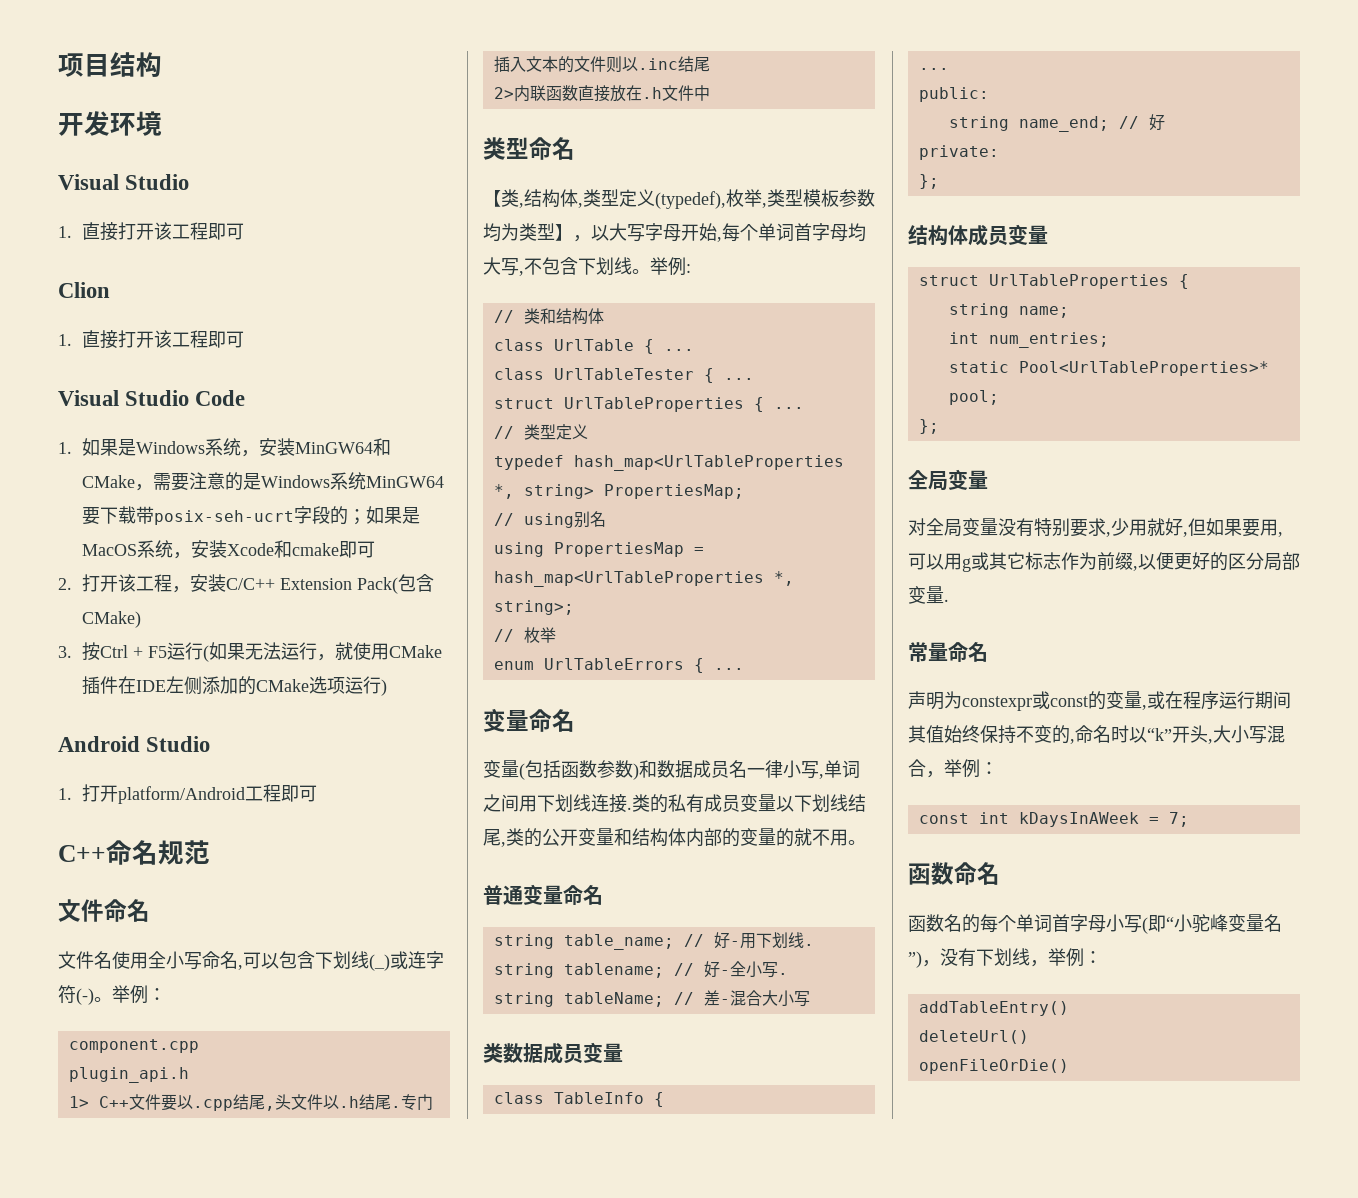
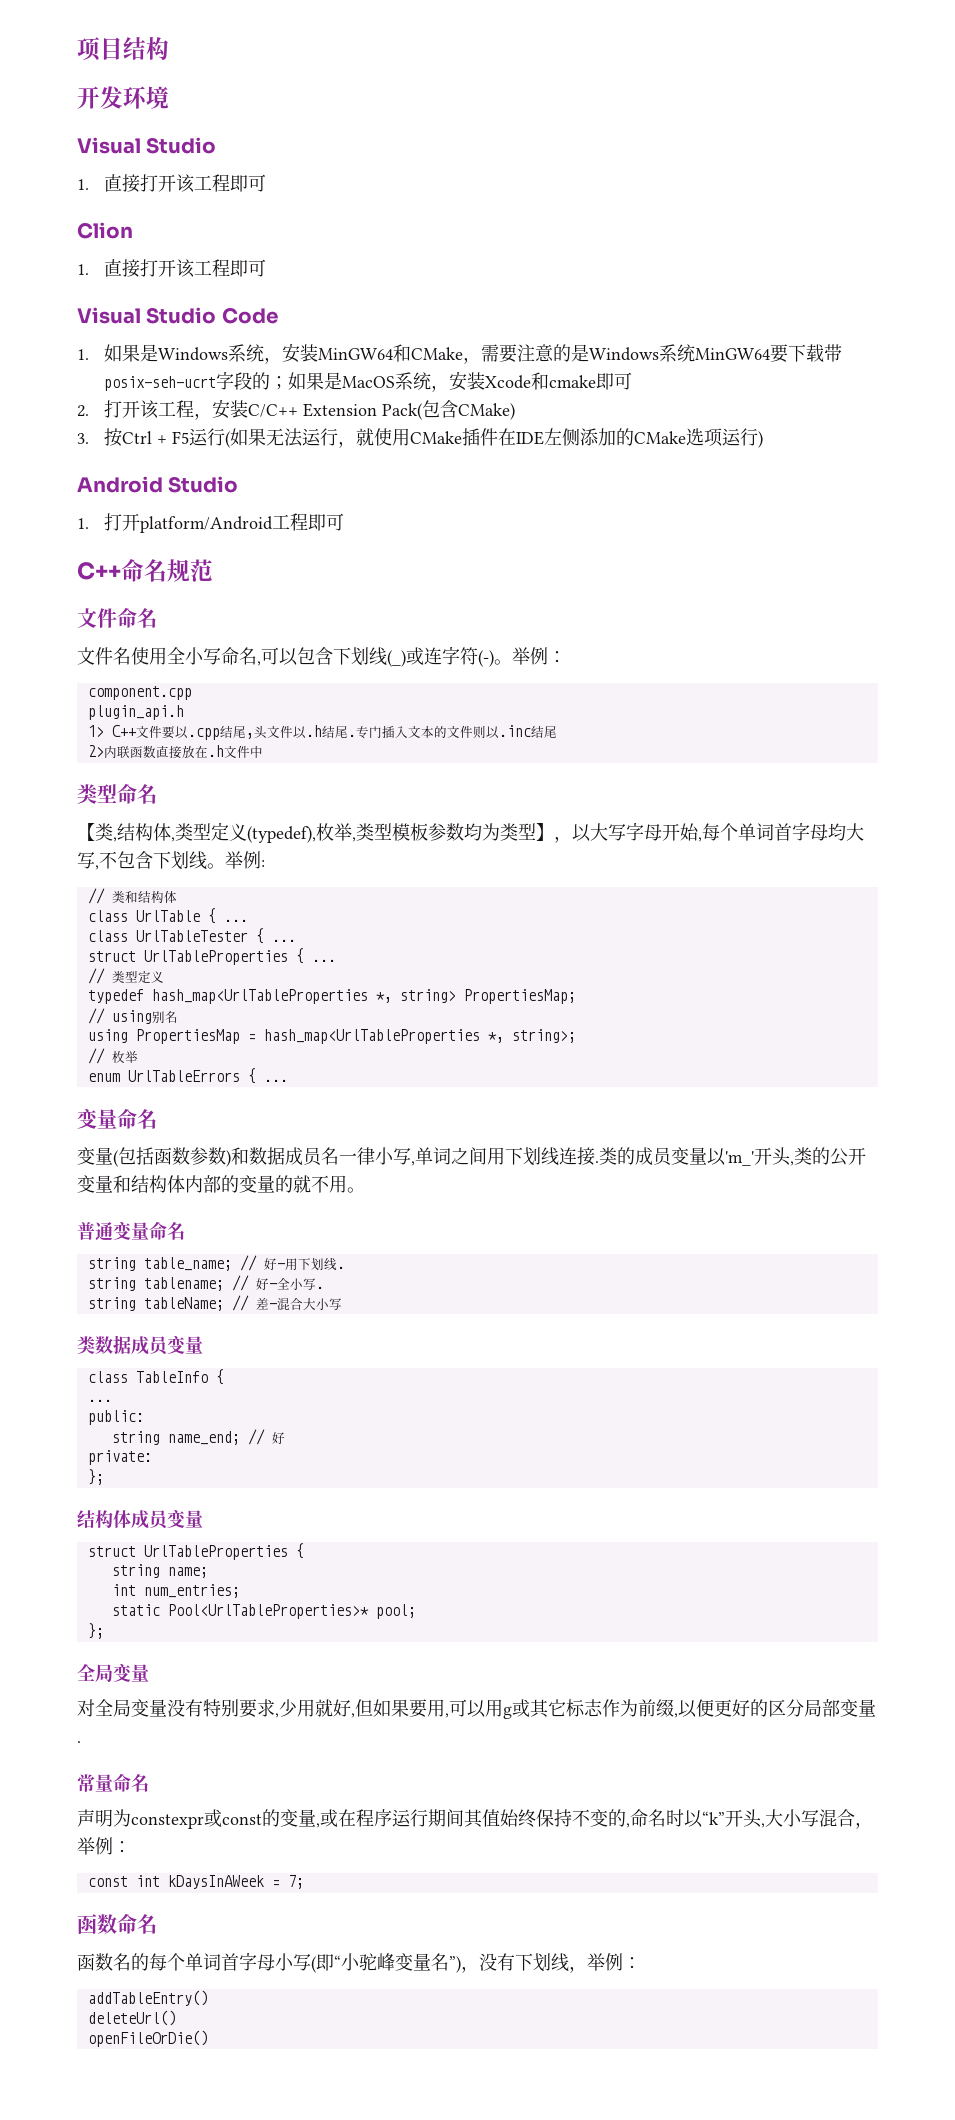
- 类的私有成员变量以下划线结尾,类的公开变量和结构体内部的变量的就不用。
+ 类的成员变量以'm_'开头,类的公开变量和结构体内部的变量的就不用。

